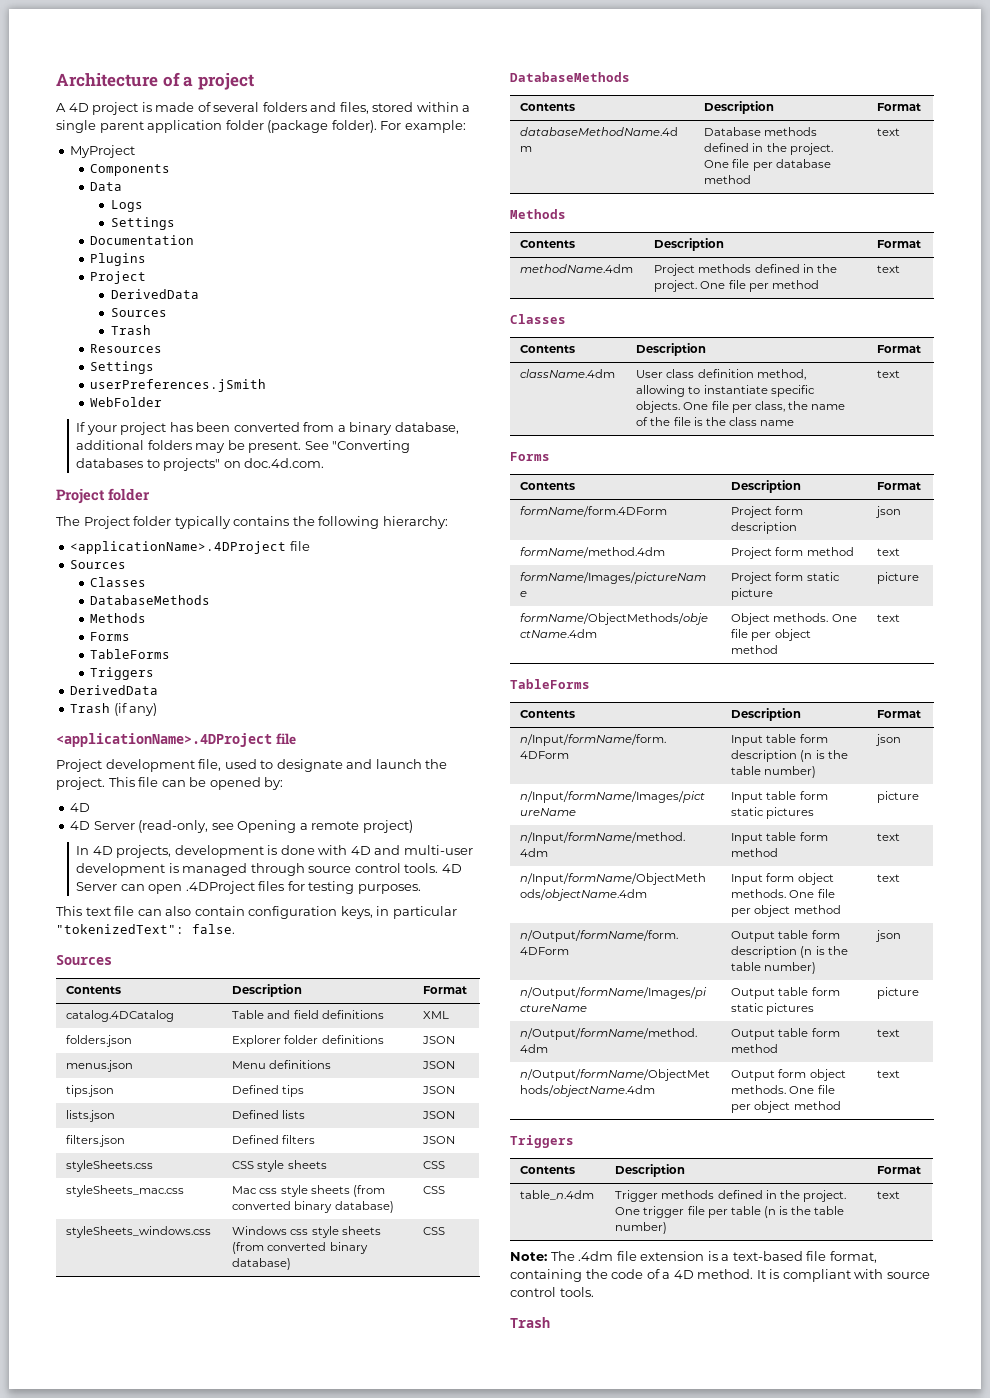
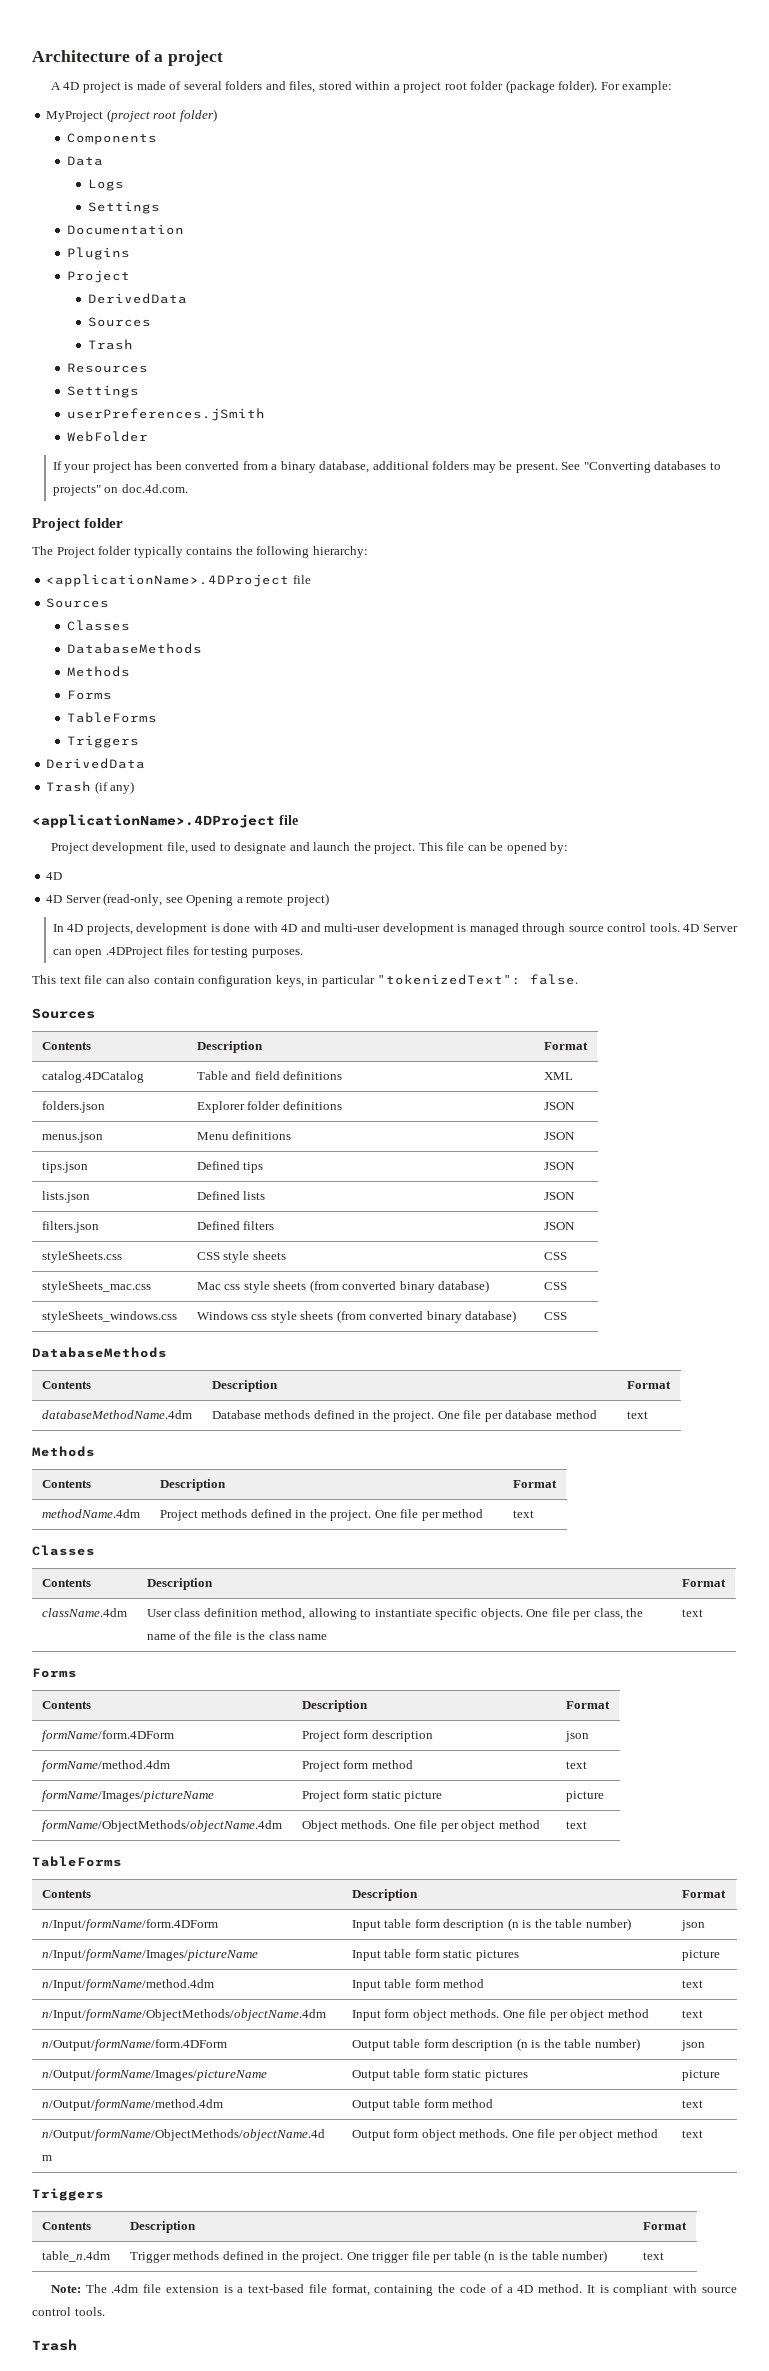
- A 4D project is made of several folders and files, stored within a single parent application folder (package folder).
+ A 4D project is made of several folders and files, stored within a project root folder (package folder).
- MyProject
+ MyProject (project root folder)

